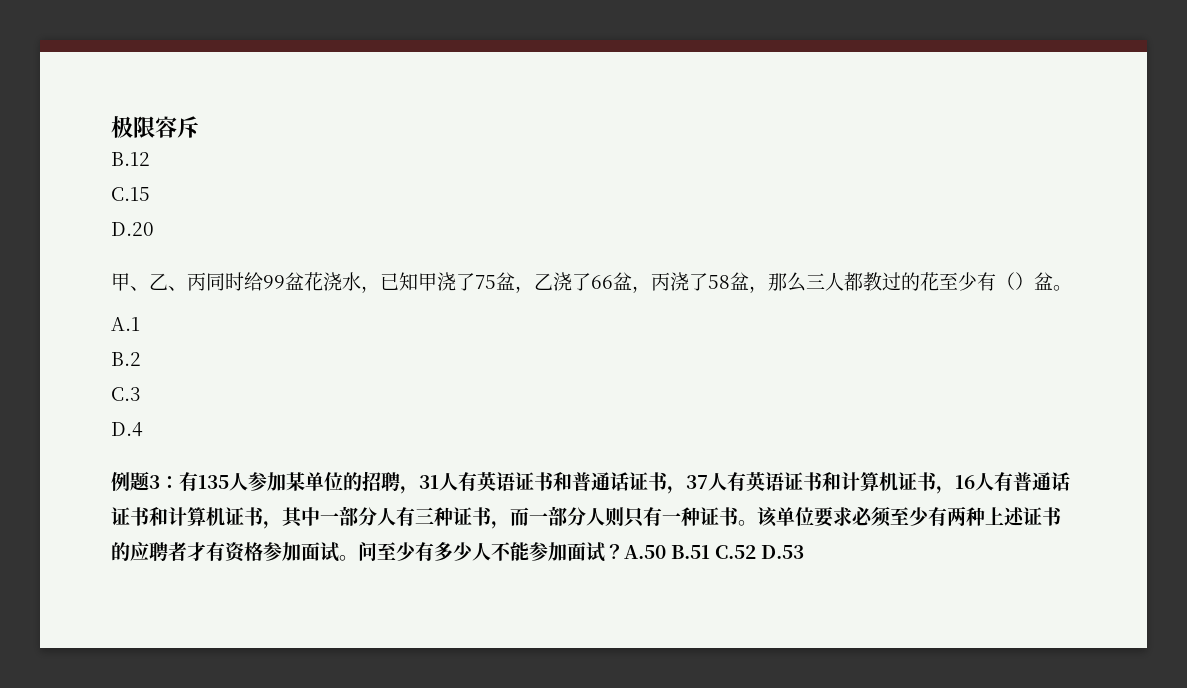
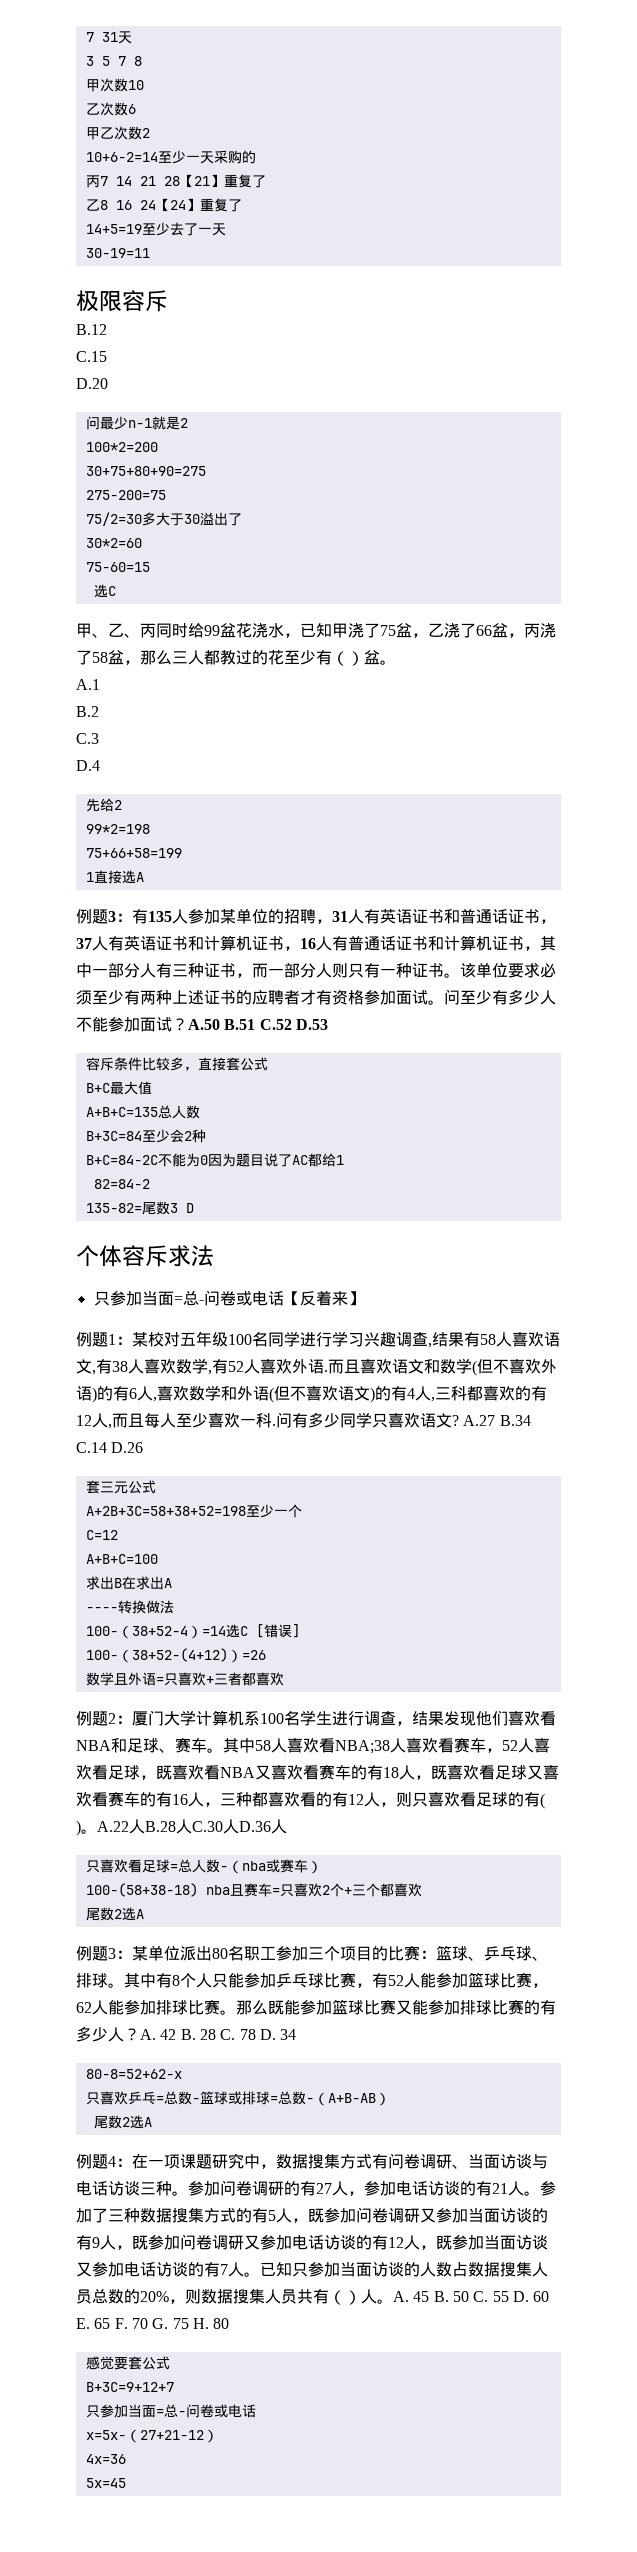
+ 7 31天
+ 3 5 7 8
+ 甲次数10
+ 乙次数6
+ 甲乙次数2
+ 10+6-2=14至少一天采购的
+ 丙7 14 21 28【21】重复了
+ 乙8 16 24【24】重复了
+ 14+5=19至少去了一天
+ 30-19=11
+ 问最少n-1就是2
+ 100*2=200
+ 30+75+80+90=275
+ 275-200=75
+ 75/2=30多大于30溢出了
+ 30*2=60
+ 75-60=15
+ 选C
+ 先给2
+ 99*2=198
+ 75+66+58=199
+ 1直接选A
+ 容斥条件比较多，直接套公式
+ B+C最大值
+ A+B+C=135总人数
+ B+3C=84至少会2种
+ B+C=84-2C不能为0因为题目说了AC都给1
+ 82=84-2
+ 135-82=尾数3 D
+ 个体容斥求法
+ 只参加当面=总-问卷或电话【反着来】
+ 例题1：某校对五年级100名同学进行学习兴趣调查,结果有58人喜欢语文,有38人喜欢数学,有52人喜欢外语.而且喜欢语文和数学(但不喜欢外语)的有6人,喜欢数学和外语(但不喜欢语文)的有4人,三科都喜欢的有12人,而且每人至少喜欢一科.问有多少同学只喜欢语文? A.27 B.34 C.14 D.26
+ 套三元公式
+ A+2B+3C=58+38+52=198至少一个
+ C=12
+ A+B+C=100
+ 求出B在求出A
+ ----转换做法
+ 100-（38+52-4）=14选C [错误]
+ 100-（38+52-(4+12)）=26
+ 数学且外语=只喜欢+三者都喜欢
+ 例题2：厦门大学计算机系100名学生进行调查，结果发现他们喜欢看NBA和足球、赛车。其中58人喜欢看NBA;38人喜欢看赛车，52人喜欢看足球，既喜欢看NBA又喜欢看赛车的有18人，既喜欢看足球又喜欢看赛车的有16人，三种都喜欢看的有12人，则只喜欢看足球的有( )。A.22人B.28人C.30人D.36人
+ 只喜欢看足球=总人数-（nba或赛车）
+ 100-(58+38-18) nba且赛车=只喜欢2个+三个都喜欢
+ 尾数2选A
+ 例题3：某单位派出80名职工参加三个项目的比赛：篮球、乒乓球、排球。其中有8个人只能参加乒乓球比赛，有52人能参加篮球比赛，62人能参加排球比赛。那么既能参加篮球比赛又能参加排球比赛的有多少人？A. 42 B. 28 C. 78 D. 34
+ 80-8=52+62-x
+ 只喜欢乒乓=总数-篮球或排球=总数-（A+B-AB）
+ 尾数2选A
+ 例题4：在一项课题研究中，数据搜集方式有问卷调研、当面访谈与电话访谈三种。参加问卷调研的有27人，参加电话访谈的有21人。参加了三种数据搜集方式的有5人，既参加问卷调研又参加当面访谈的有9人，既参加问卷调研又参加电话访谈的有12人，既参加当面访谈又参加电话访谈的有7人。已知只参加当面访谈的人数占数据搜集人员总数的20%，则数据搜集人员共有（）人。A. 45 B. 50 C. 55 D. 60 E. 65 F. 70 G. 75 H. 80
+ 感觉要套公式
+ B+3C=9+12+7
+ 只参加当面=总-问卷或电话
+ x=5x-（27+21-12）
+ 4x=36
+ 5x=45

